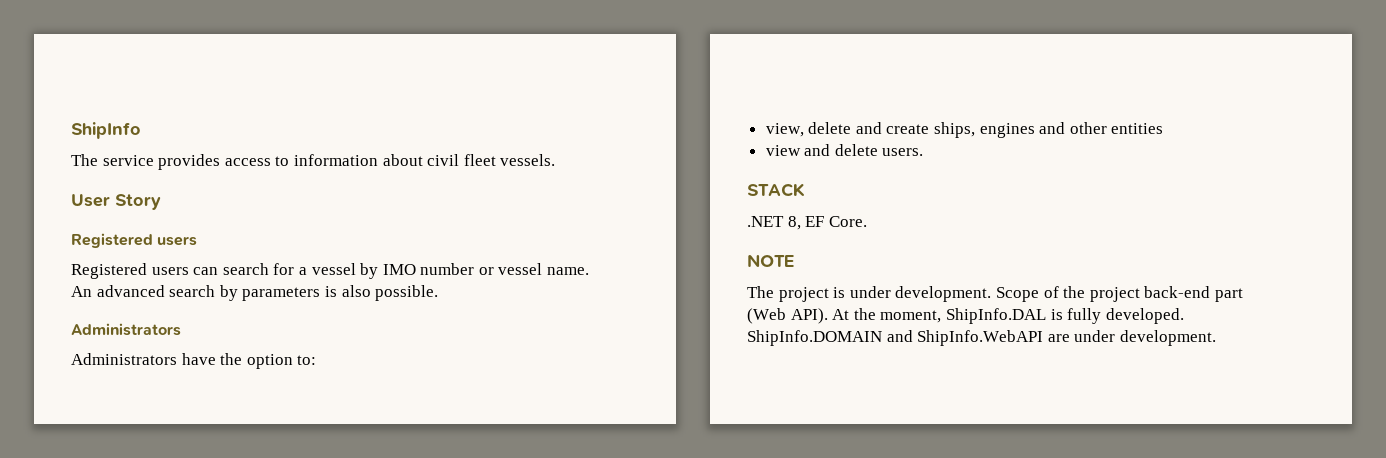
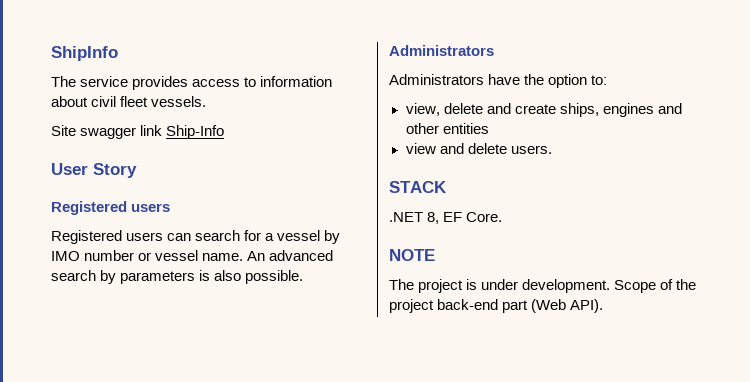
+ Site swagger link Ship-Info
- At the moment, ShipInfo.DAL is fully developed. ShipInfo.DOMAIN and ShipInfo.WebAPI are under development.

